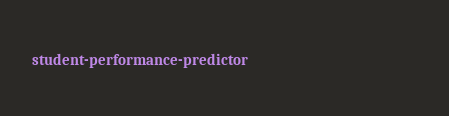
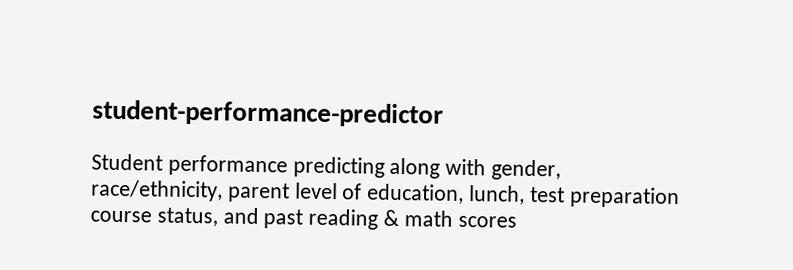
+ Student performance predicting along with gender, race/ethnicity, parent level of education, lunch, test preparation course status, and past reading & math scores

